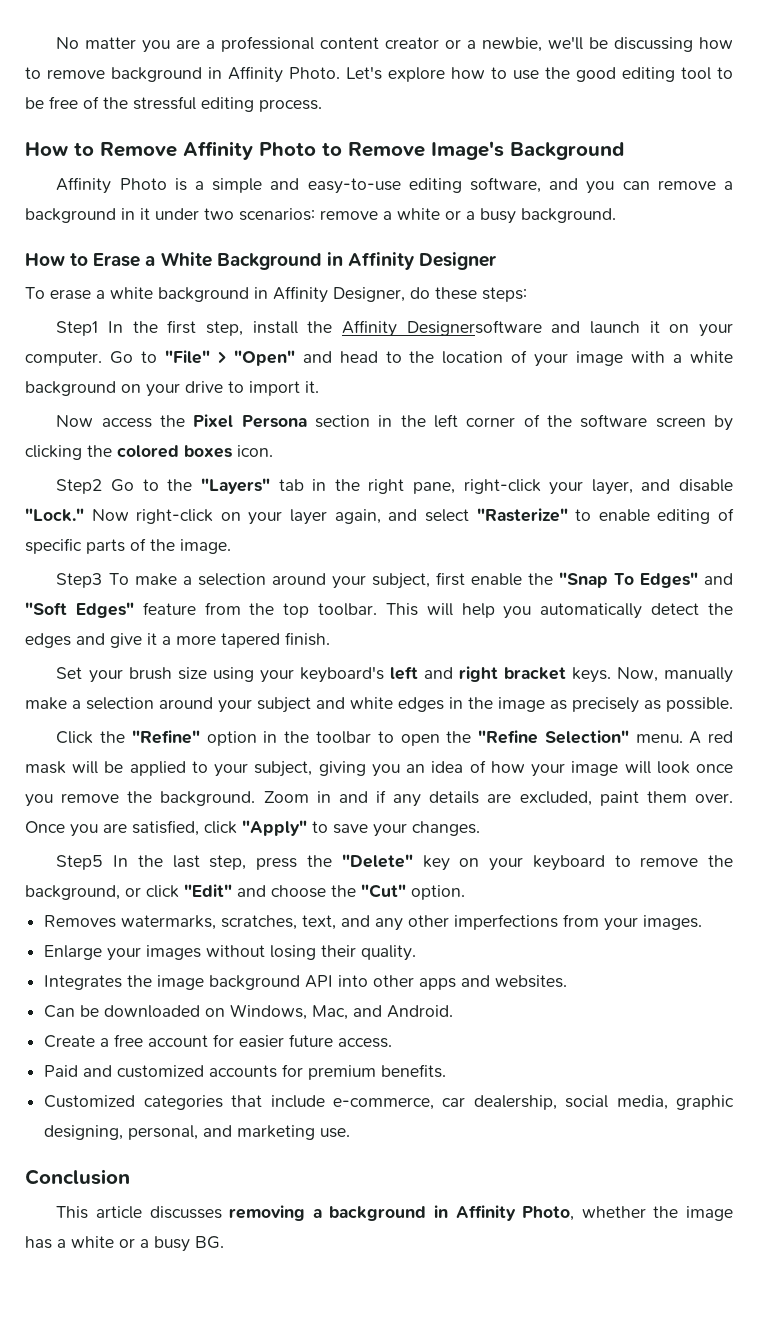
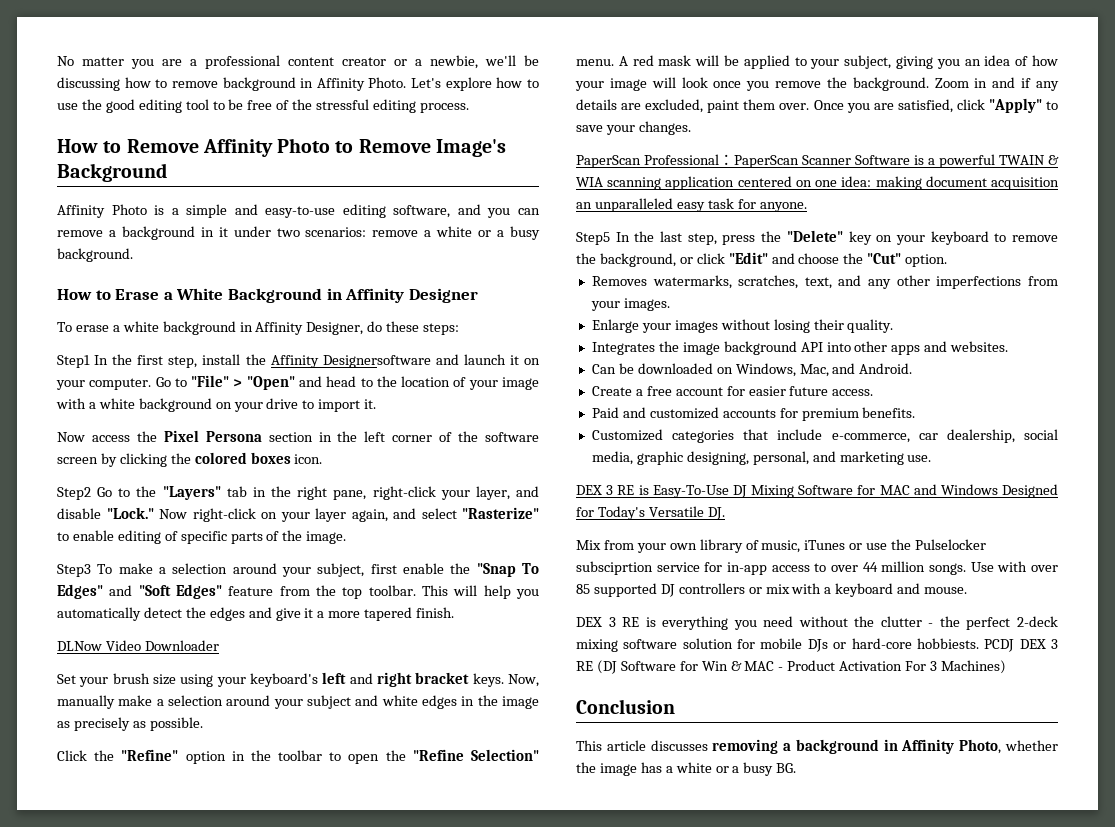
+ DLNow Video Downloader
+ PaperScan Professional：PaperScan Scanner Software is a powerful TWAIN & WIA scanning application centered on one idea: making document acquisition an unparalleled easy task for anyone.
+ DEX 3 RE is Easy-To-Use DJ Mixing Software for MAC and Windows Designed for Today's Versatile DJ.
+ Mix from your own library of music, iTunes or use the Pulselocker subsciprtion service for in-app access to over 44 million songs. Use with over 85 supported DJ controllers or mix with a keyboard and mouse.
+ DEX 3 RE is everything you need without the clutter - the perfect 2-deck mixing software solution for mobile DJs or hard-core hobbiests. PCDJ DEX 3 RE (DJ Software for Win & MAC - Product Activation For 3 Machines)

